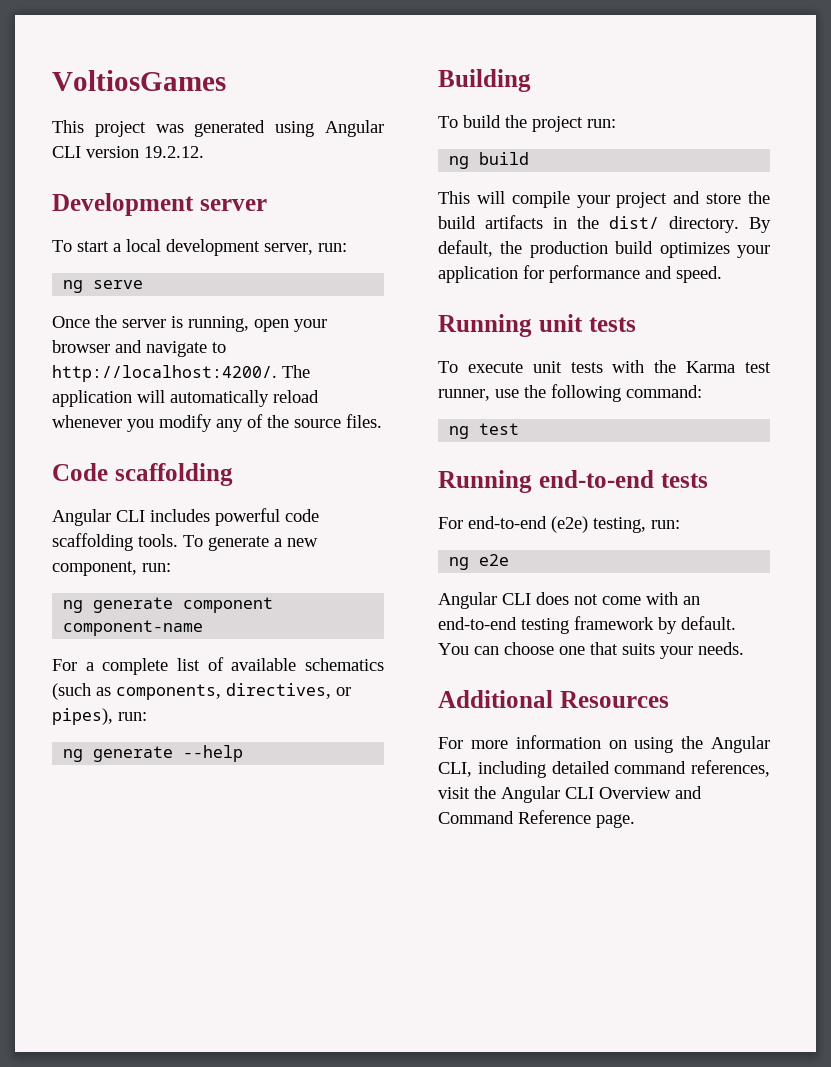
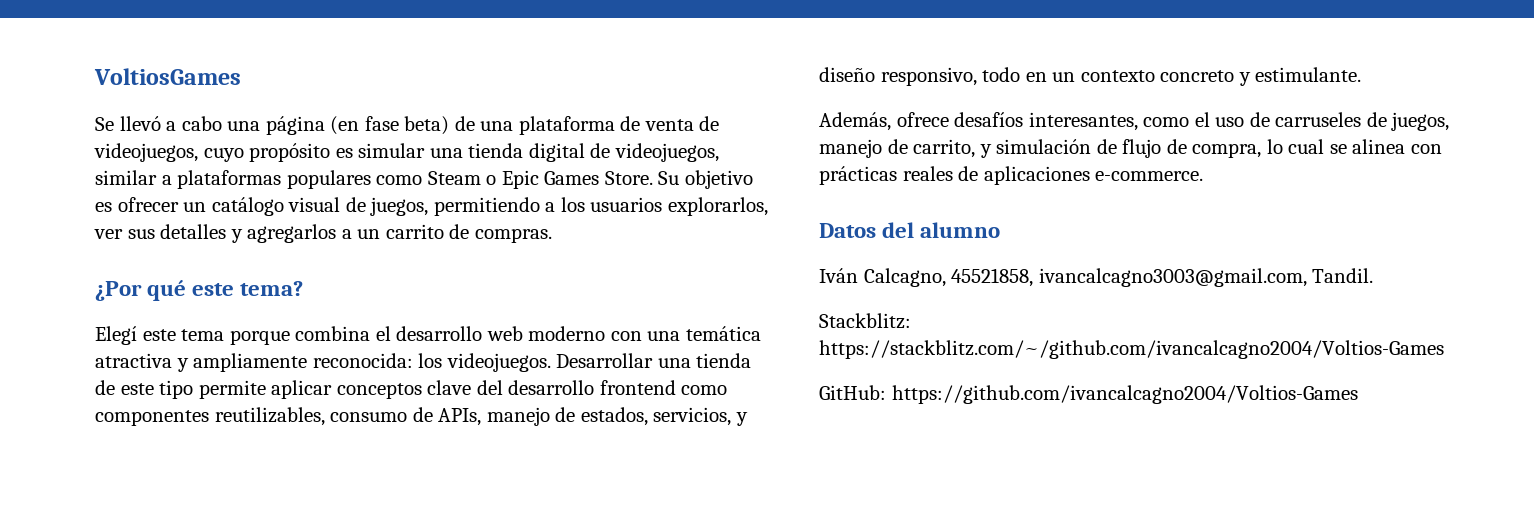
- This project was generated using Angular CLI version 19.2.12.
- Development server
- To start a local development server, run:
- ng serve
- Once the server is running, open your browser and navigate to http://localhost:4200/. The application will automatically reload whenever you modify any of the source files.
- Code scaffolding
- Angular CLI includes powerful code scaffolding tools. To generate a new component, run:
- ng generate component component-name
- For a complete list of available schematics (such as components, directives, or pipes), run:
- ng generate --help
- Building
- To build the project run:
- ng build
- This will compile your project and store the build artifacts in the dist/ directory. By default, the production build optimizes your application for performance and speed.
- Running unit tests
- To execute unit tests with the Karma test runner, use the following command:
- ng test
- Running end-to-end tests
- For end-to-end (e2e) testing, run:
- ng e2e
- Angular CLI does not come with an end-to-end testing framework by default. You can choose one that suits your needs.
- Additional Resources
- For more information on using the Angular CLI, including detailed command references, visit the Angular CLI Overview and Command Reference page.
+ Se llevó a cabo una página (en fase beta) de una plataforma de venta de videojuegos, cuyo propósito es simular una tienda digital de videojuegos, similar a plataformas populares como Steam o Epic Games Store. Su objetivo es ofrecer un catálogo visual de juegos, permitiendo a los usuarios explorarlos, ver sus detalles y agregarlos a un carrito de compras.
+ ¿Por qué este tema?
+ Elegí este tema porque combina el desarrollo web moderno con una temática atractiva y ampliamente reconocida: los videojuegos. Desarrollar una tienda de este tipo permite aplicar conceptos clave del desarrollo frontend como componentes reutilizables, consumo de APIs, manejo de estados, servicios, y diseño responsivo, todo en un contexto concreto y estimulante.
+ Además, ofrece desafíos interesantes, como el uso de carruseles de juegos, manejo de carrito, y simulación de flujo de compra, lo cual se alinea con prácticas reales de aplicaciones e-commerce.
+ Datos del alumno
+ Iván Calcagno, 45521858, ivancalcagno3003@gmail.com, Tandil.
+ Stackblitz: https://stackblitz.com/~/github.com/ivancalcagno2004/Voltios-Games
+ GitHub: https://github.com/ivancalcagno2004/Voltios-Games

